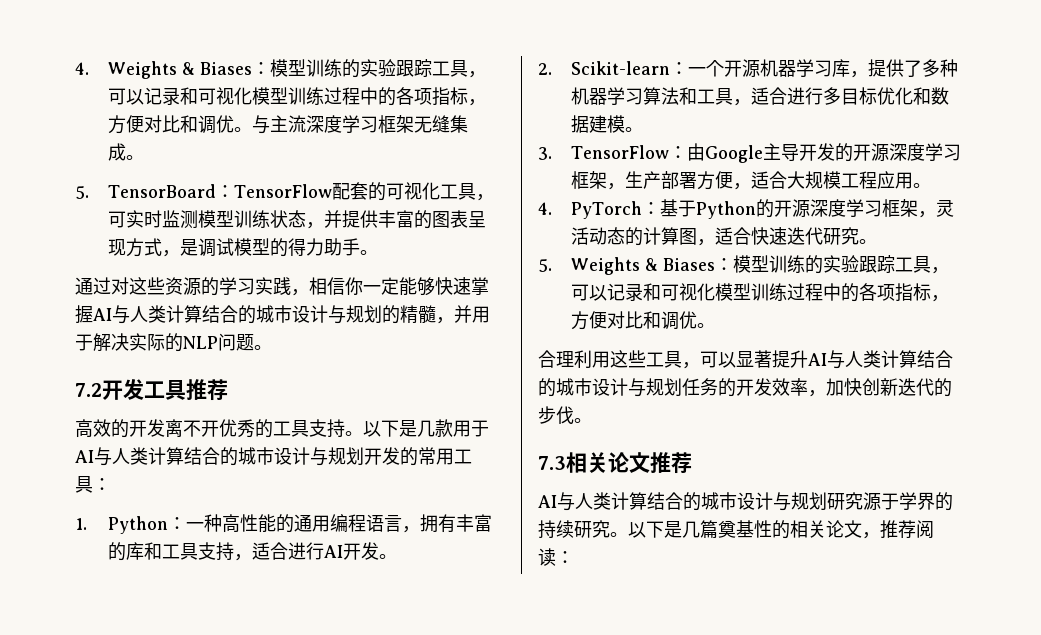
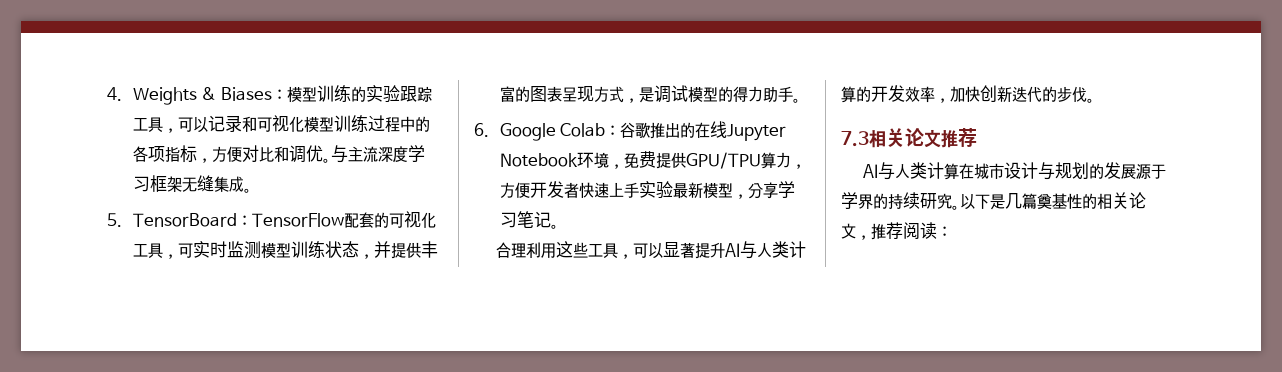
- 通过对这些资源的学习实践，相信你一定能够快速掌握AI与人类计算结合的城市设计与规划的精髓，并用于解决实际的NLP问题。
- 7.2开发工具推荐
- 高效的开发离不开优秀的工具支持。以下是几款用于AI与人类计算结合的城市设计与规划开发的常用工具：
- 1. Python：一种高性能的通用编程语言，拥有丰富的库和工具支持，适合进行AI开发。
- 2. Scikit-learn：一个开源机器学习库，提供了多种机器学习算法和工具，适合进行多目标优化和数据建模。
- 3. TensorFlow：由Google主导开发的开源深度学习框架，生产部署方便，适合大规模工程应用。
- 4. PyTorch：基于Python的开源深度学习框架，灵活动态的计算图，适合快速迭代研究。
- 5. Weights & Biases：模型训练的实验跟踪工具，可以记录和可视化模型训练过程中的各项指标，方便对比和调优。
+ 6. Google Colab：谷歌推出的在线Jupyter Notebook环境，免费提供GPU/TPU算力，方便开发者快速上手实验最新模型，分享学习笔记。
- 合理利用这些工具，可以显著提升AI与人类计算结合的城市设计与规划任务的开发效率，加快创新迭代的步伐。
+ 合理利用这些工具，可以显著提升AI与人类计算的开发效率，加快创新迭代的步伐。
- AI与人类计算结合的城市设计与规划研究源于学界的持续研究。
+ AI与人类计算在城市设计与规划的发展源于学界的持续研究。

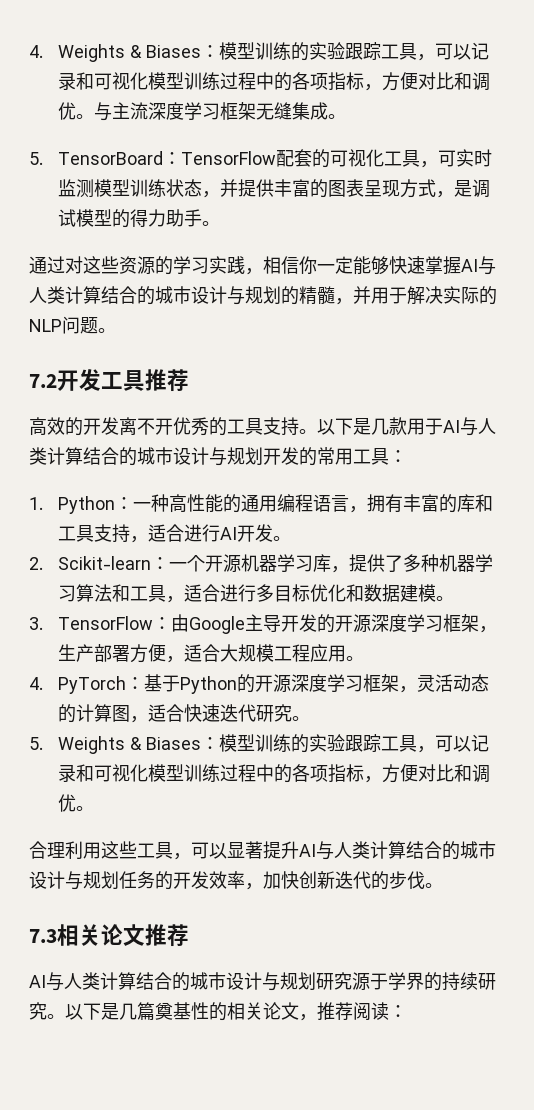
- 6. Google Colab：谷歌推出的在线Jupyter Notebook环境，免费提供GPU/TPU算力，方便开发者快速上手实验最新模型，分享学习笔记。
+ 通过对这些资源的学习实践，相信你一定能够快速掌握AI与人类计算结合的城市设计与规划的精髓，并用于解决实际的NLP问题。
+ 7.2开发工具推荐
+ 高效的开发离不开优秀的工具支持。以下是几款用于AI与人类计算结合的城市设计与规划开发的常用工具：
+ 1. Python：一种高性能的通用编程语言，拥有丰富的库和工具支持，适合进行AI开发。
+ 2. Scikit-learn：一个开源机器学习库，提供了多种机器学习算法和工具，适合进行多目标优化和数据建模。
+ 3. TensorFlow：由Google主导开发的开源深度学习框架，生产部署方便，适合大规模工程应用。
+ 4. PyTorch：基于Python的开源深度学习框架，灵活动态的计算图，适合快速迭代研究。
+ 5. Weights & Biases：模型训练的实验跟踪工具，可以记录和可视化模型训练过程中的各项指标，方便对比和调优。
- 合理利用这些工具，可以显著提升AI与人类计算的开发效率，加快创新迭代的步伐。
+ 合理利用这些工具，可以显著提升AI与人类计算结合的城市设计与规划任务的开发效率，加快创新迭代的步伐。
- AI与人类计算在城市设计与规划的发展源于学界的持续研究。
+ AI与人类计算结合的城市设计与规划研究源于学界的持续研究。

